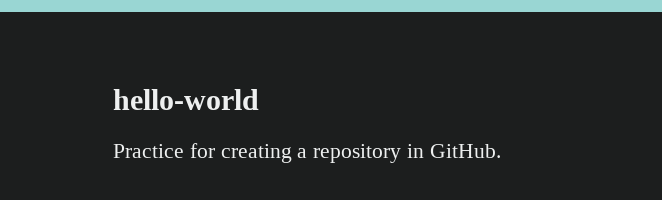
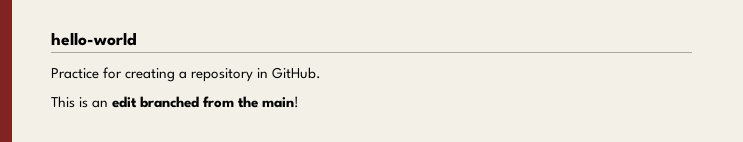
+ This is an edit branched from the main!

